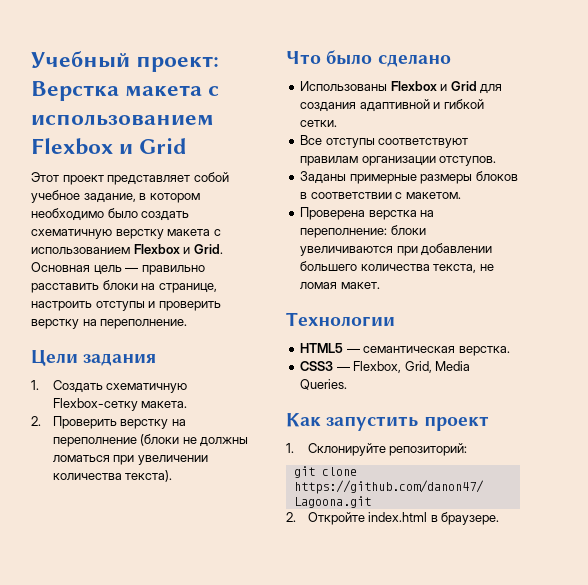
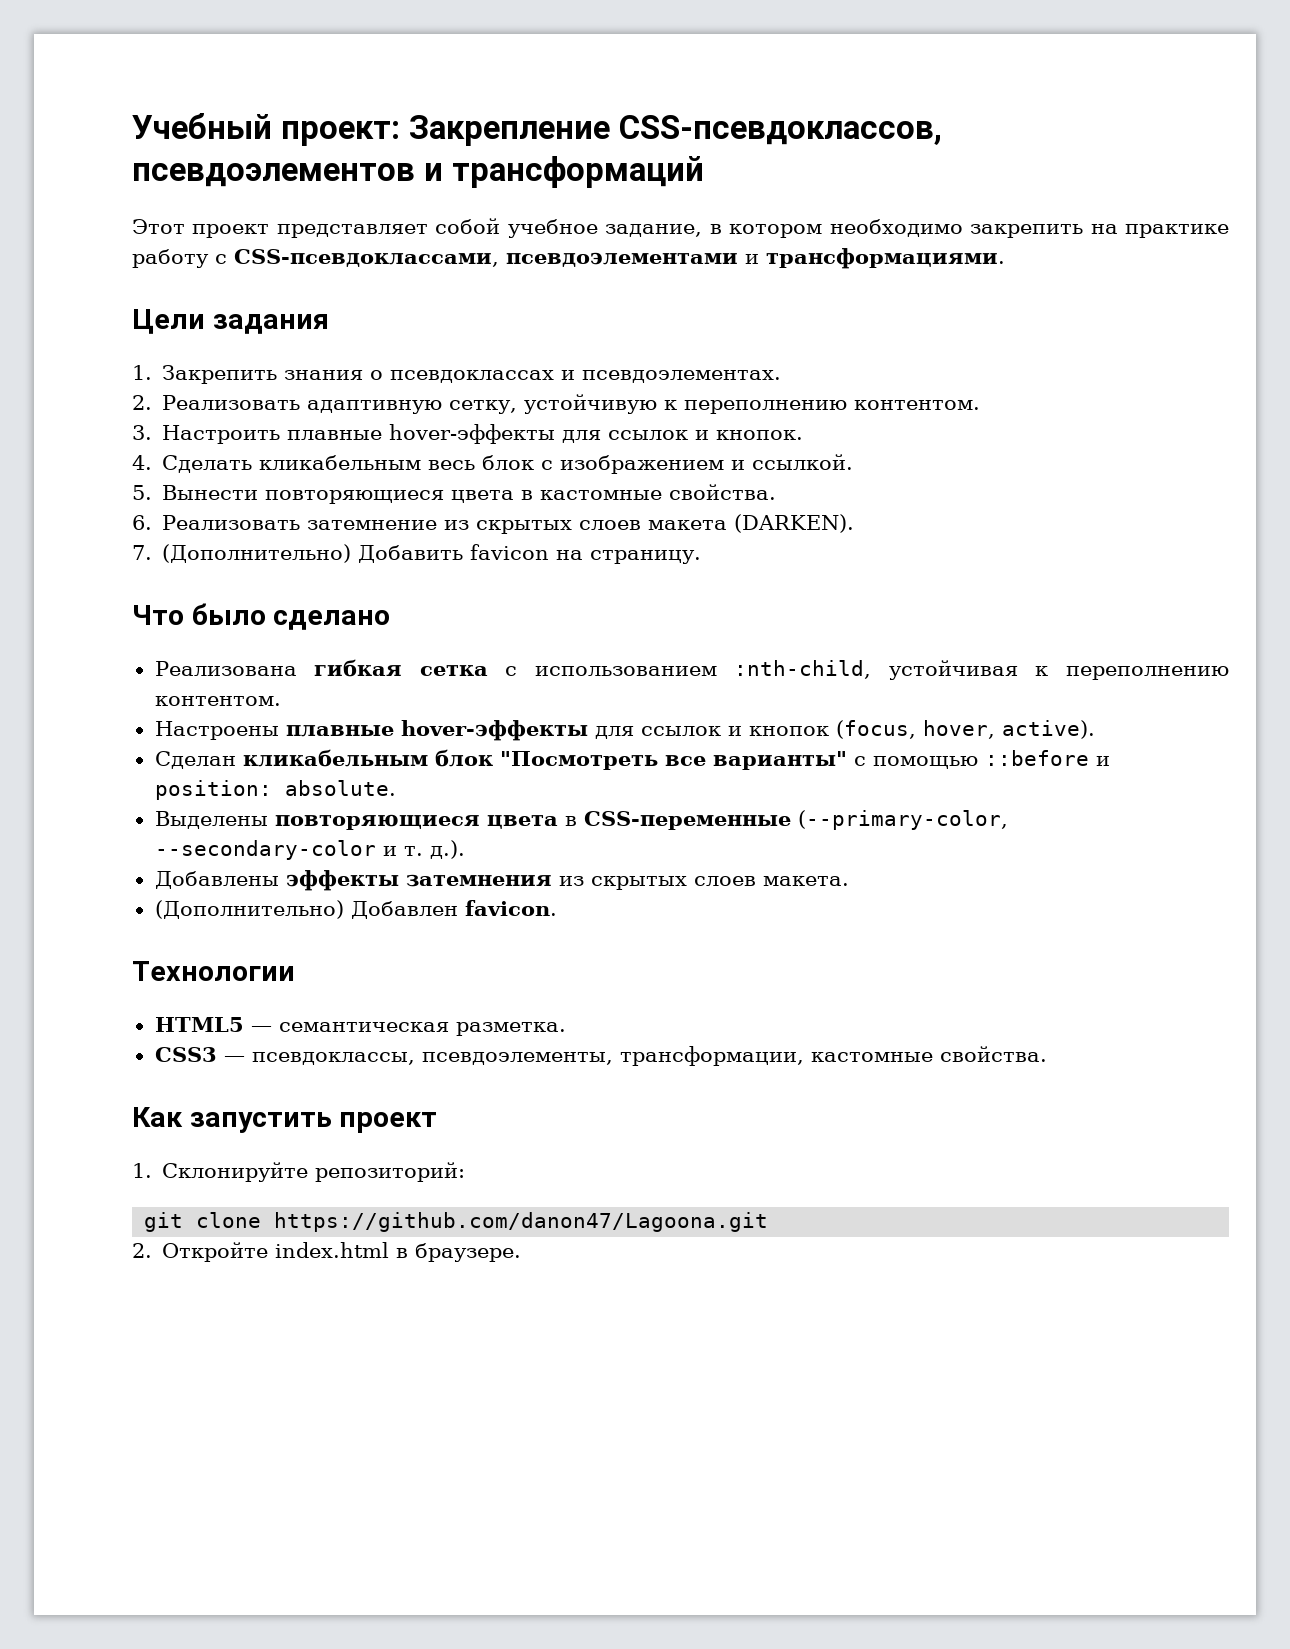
- Учебный проект: Верстка макета с использованием Flexbox и Grid
+ Учебный проект: Закрепление CSS-псевдоклассов, псевдоэлементов и трансформаций
- Этот проект представляет собой учебное задание, в котором необходимо было создать схематичную верстку макета с использованием Flexbox и Grid. Основная цель — правильно расставить блоки на странице, настроить отступы и проверить верстку на переполнение.
+ Этот проект представляет собой учебное задание, в котором необходимо закрепить на практике работу с CSS-псевдоклассами, псевдоэлементами и трансформациями.
  Цели задания
- 1. Создать схематичную Flexbox-сетку макета.
- 2. Проверить верстку на переполнение (блоки не должны ломаться при увеличении количества текста).
+ 1. Закрепить знания о псевдоклассах и псевдоэлементах.
+ 2. Реализовать адаптивную сетку, устойчивую к переполнению контентом.
+ 3. Настроить плавные hover-эффекты для ссылок и кнопок.
+ 4. Сделать кликабельным весь блок с изображением и ссылкой.
+ 5. Вынести повторяющиеся цвета в кастомные свойства.
+ 6. Реализовать затемнение из скрытых слоев макета (DARKEN).
+ 7. (Дополнительно) Добавить favicon на страницу.
  Что было сделано
- Использованы Flexbox и Grid для создания адаптивной и гибкой сетки.
- Все отступы соответствуют правилам организации отступов.
- Заданы примерные размеры блоков в соответствии с макетом.
- Проверена верстка на переполнение: блоки увеличиваются при добавлении большего количества текста, не ломая макет.
+ Реализована гибкая сетка с использованием :nth-child, устойчивая к переполнению контентом.
+ Настроены плавные hover-эффекты для ссылок и кнопок (focus, hover, active).
+ Сделан кликабельным блок "Посмотреть все варианты" с помощью ::before и position: absolute.
+ Выделены повторяющиеся цвета в CSS-переменные (--primary-color, --secondary-color и т. д.).
+ Добавлены эффекты затемнения из скрытых слоев макета.
+ (Дополнительно) Добавлен favicon.
- HTML5 — семантическая верстка.
+ HTML5 — семантическая разметка.
- CSS3 — Flexbox, Grid, Media Queries.
+ CSS3 — псевдоклассы, псевдоэлементы, трансформации, кастомные свойства.

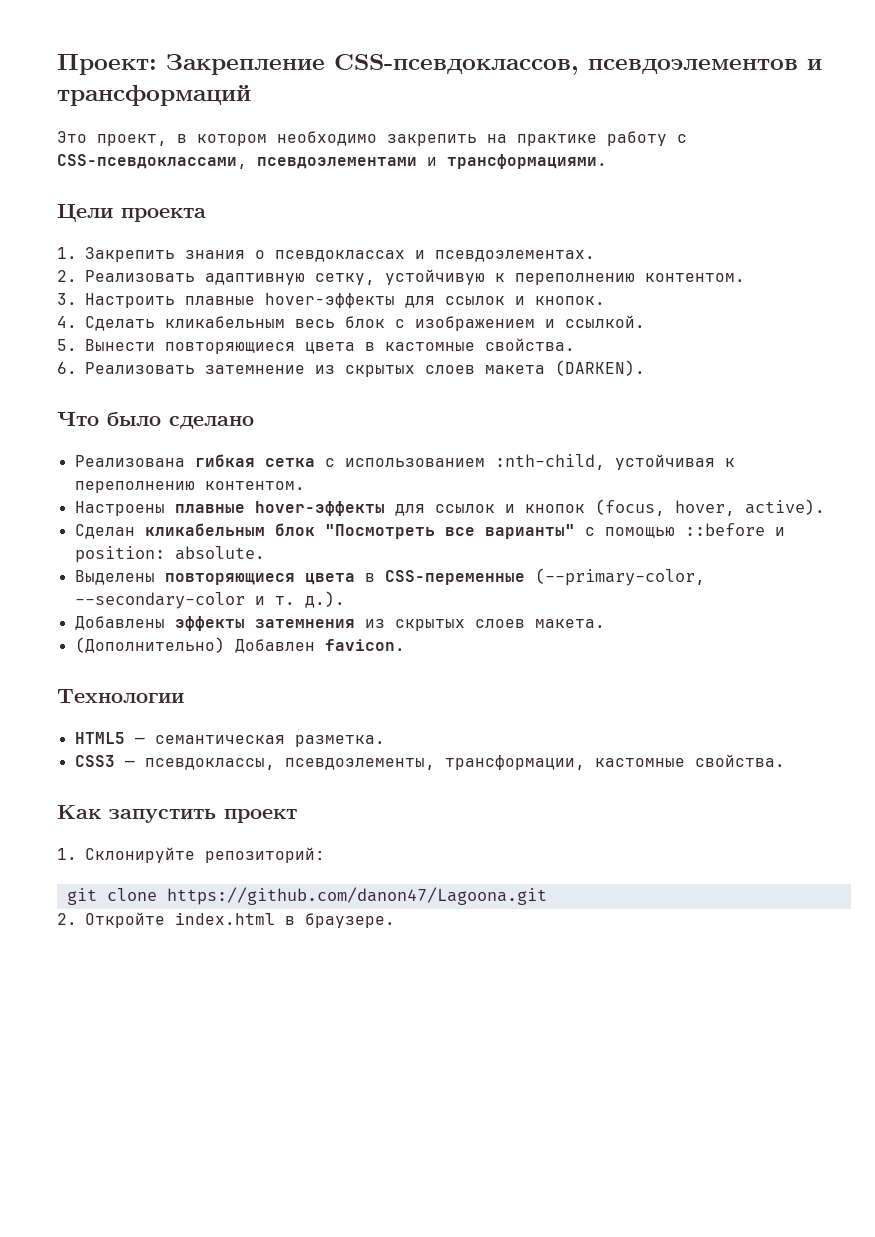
- Учебный проект: Закрепление CSS-псевдоклассов, псевдоэлементов и трансформаций
+ Проект: Закрепление CSS-псевдоклассов, псевдоэлементов и трансформаций
- Этот проект представляет собой учебное задание, в котором необходимо закрепить на практике работу с CSS-псевдоклассами, псевдоэлементами и трансформациями.
+ Это проект, в котором необходимо закрепить на практике работу с CSS-псевдоклассами, псевдоэлементами и трансформациями.
- Цели задания
+ Цели проекта
- 7. (Дополнительно) Добавить favicon на страницу.

